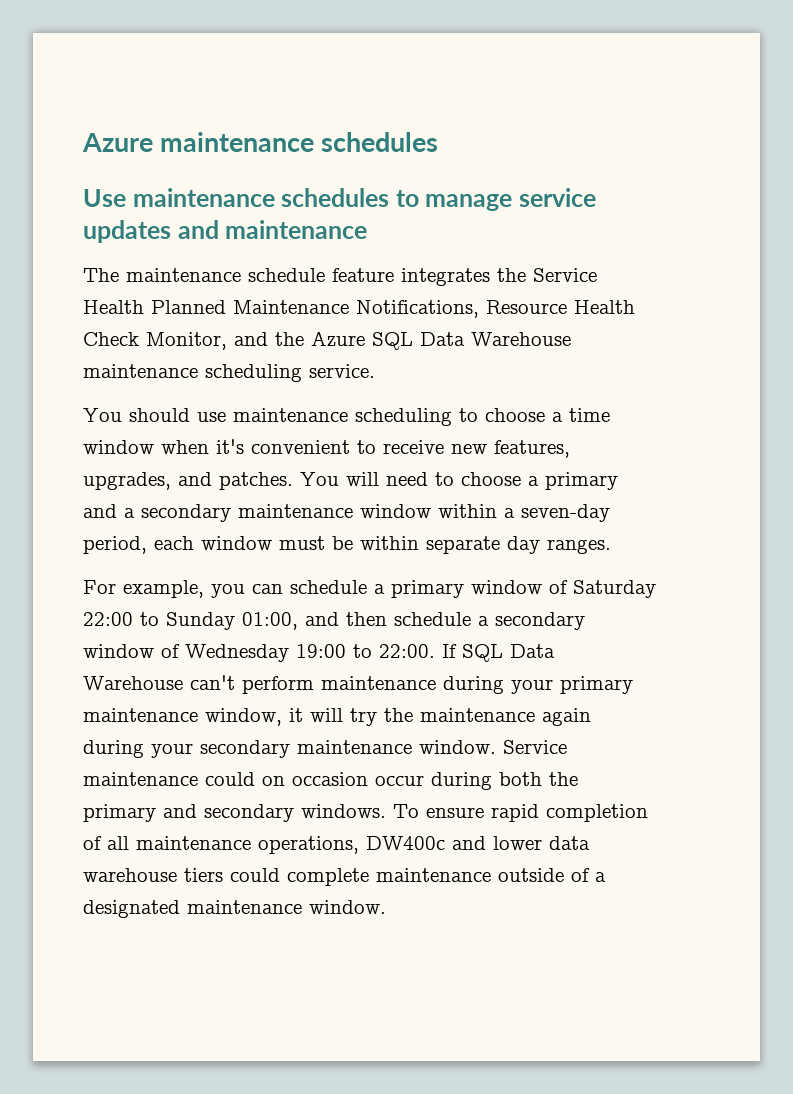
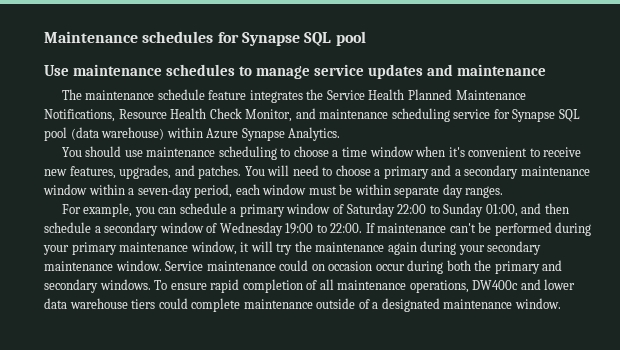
- Azure maintenance schedules
+ Maintenance schedules for Synapse SQL pool
- The maintenance schedule feature integrates the Service Health Planned Maintenance Notifications, Resource Health Check Monitor, and the Azure SQL Data Warehouse maintenance scheduling service.
+ The maintenance schedule feature integrates the Service Health Planned Maintenance Notifications, Resource Health Check Monitor, and maintenance scheduling service for Synapse SQL pool (data warehouse) within Azure Synapse Analytics.
- If SQL Data Warehouse can't perform maintenance during your primary maintenance window, it will try the maintenance again during your secondary maintenance window.
+ If maintenance can't be performed during your primary maintenance window, it will try the maintenance again during your secondary maintenance window.

